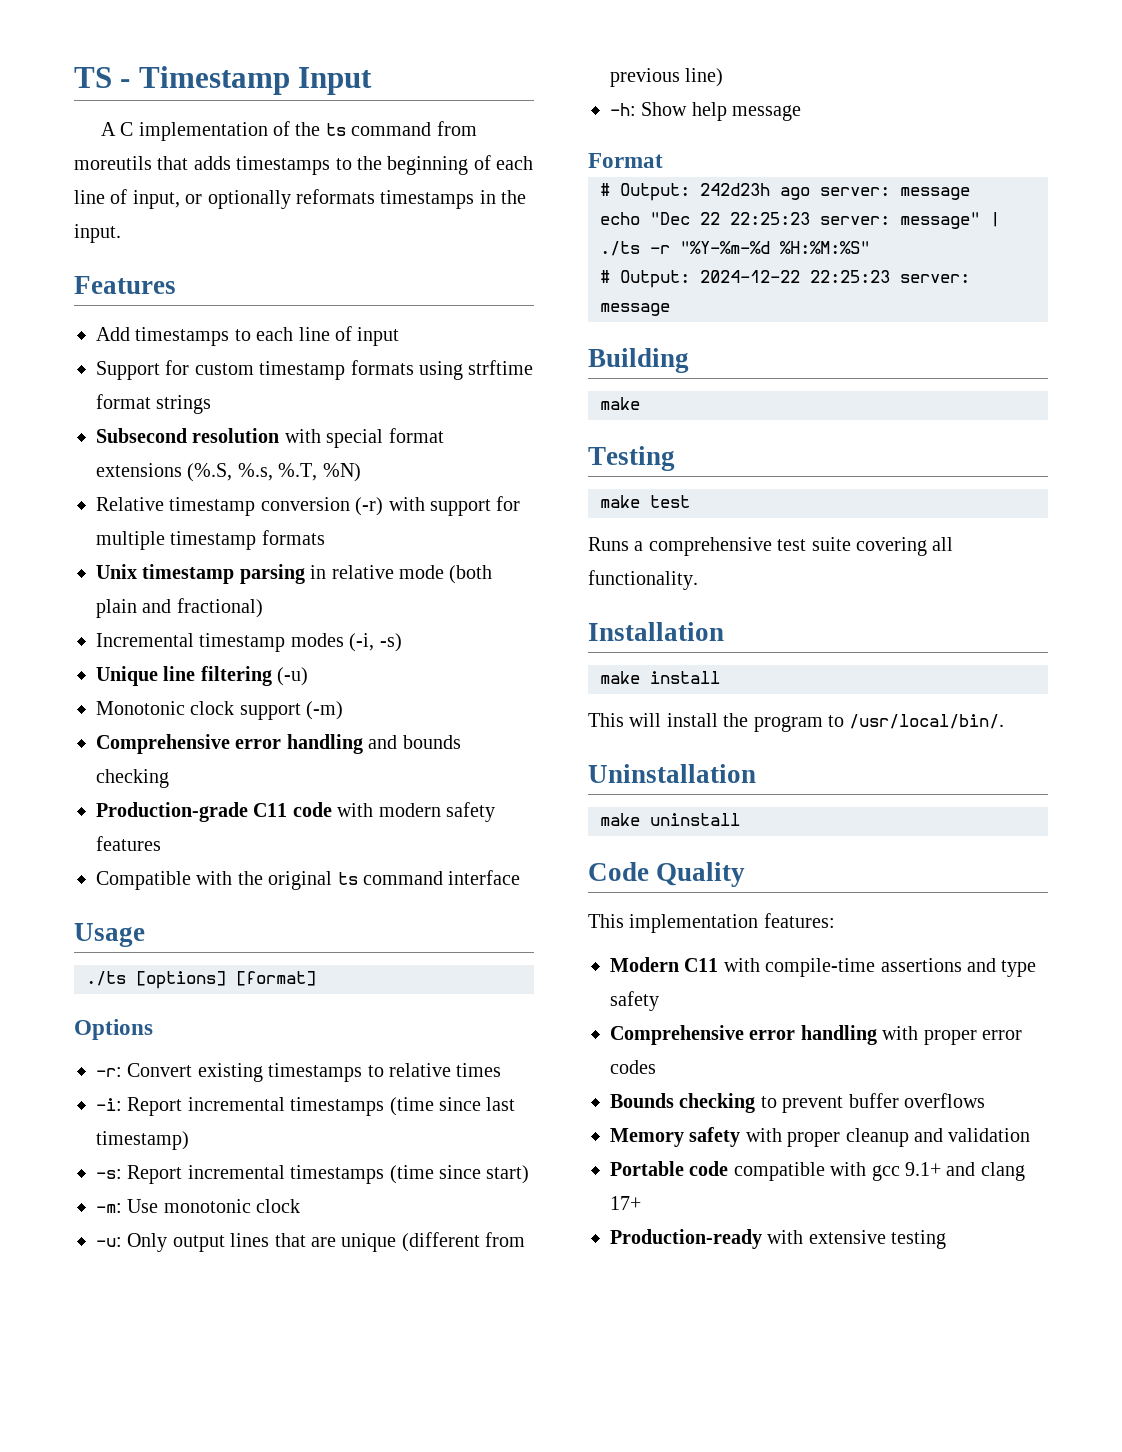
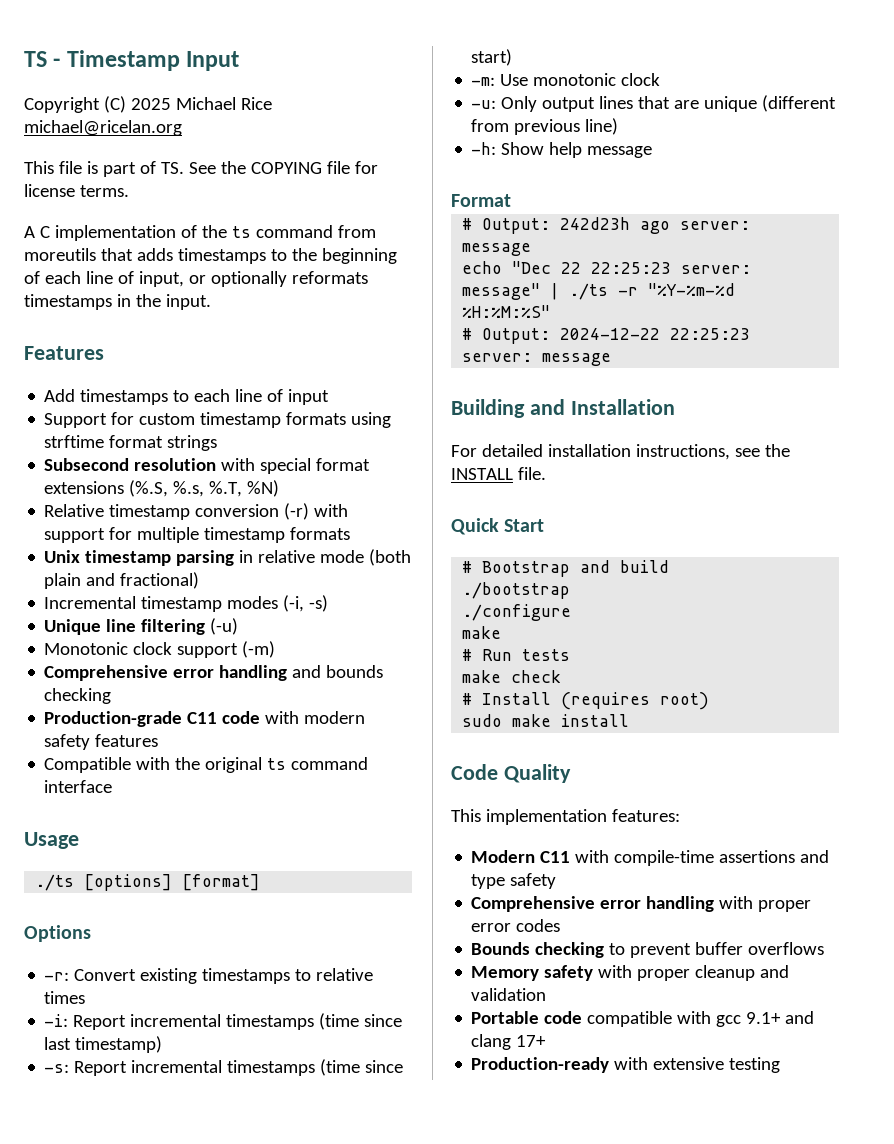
+ Copyright (C) 2025 Michael Rice michael@ricelan.org
+ This file is part of TS. See the COPYING file for license terms.
- Building
+ Building and Installation
+ For detailed installation instructions, see the INSTALL file.
+ Quick Start
+ # Bootstrap and build
+ ./bootstrap
+ ./configure
  make
- Testing
- make test
- Runs a comprehensive test suite covering all functionality.
- Installation
- make install
- This will install the program to /usr/local/bin/.
- Uninstallation
- make uninstall
+ # Run tests
+ make check
+ # Install (requires root)
+ sudo make install

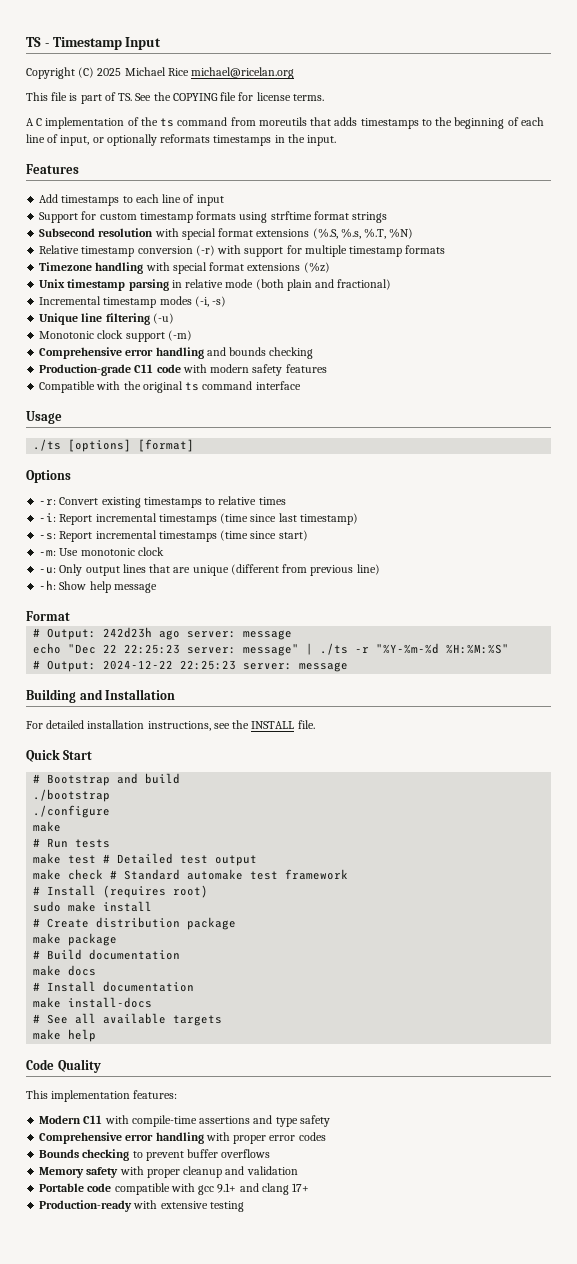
+ Timezone handling with special format extensions (%z)
- make check
+ make test # Detailed test output
+ make check # Standard automake test framework
+ # Create distribution package
+ make package
+ # Build documentation
+ make docs
+ # Install documentation
+ make install-docs
+ # See all available targets
+ make help

